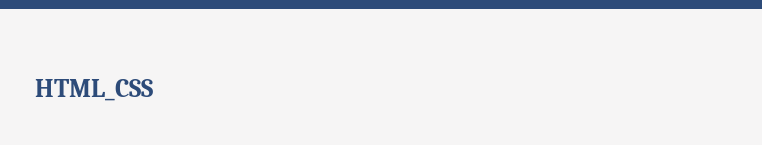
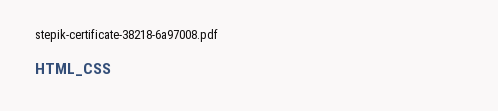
+ stepik-certificate-38218-6a97008.pdf

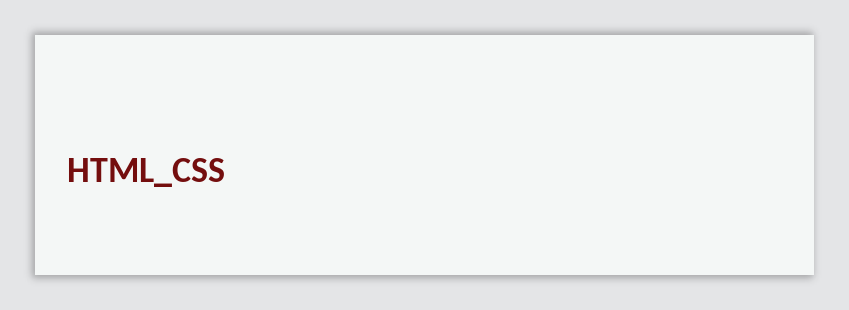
- stepik-certificate-38218-6a97008.pdf

